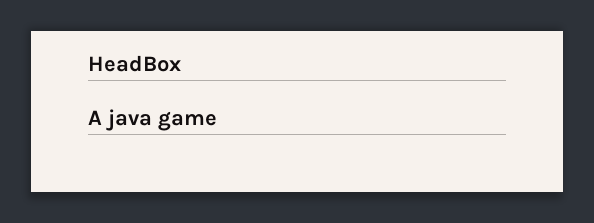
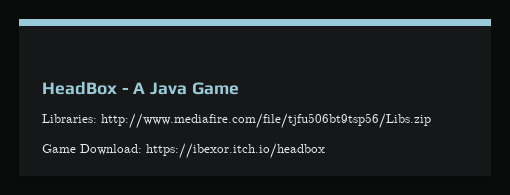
- HeadBox
- A java game
+ HeadBox - A Java Game
+ Libraries: http://www.mediafire.com/file/tjfu506bt9tsp56/Libs.zip
+ Game Download: https://ibexor.itch.io/headbox

